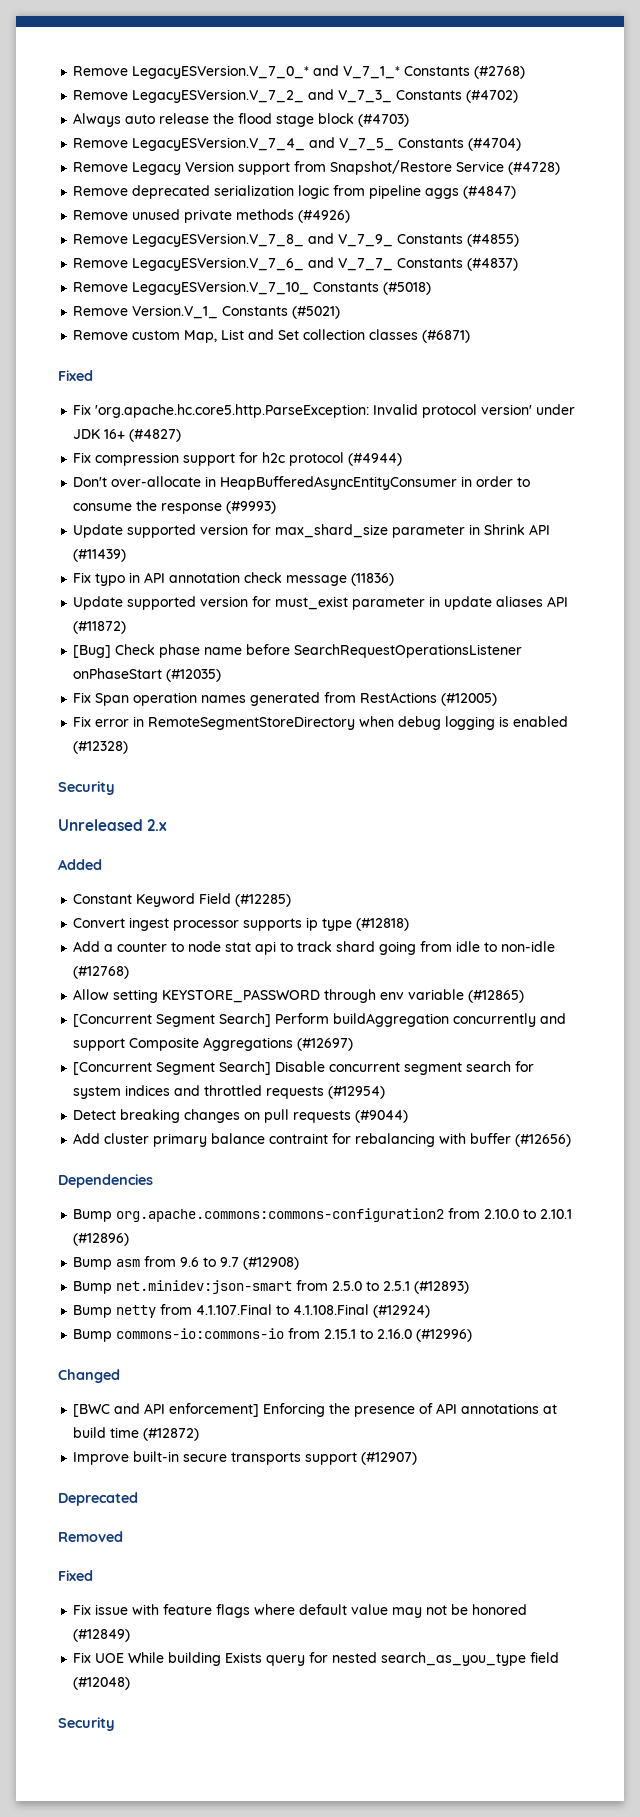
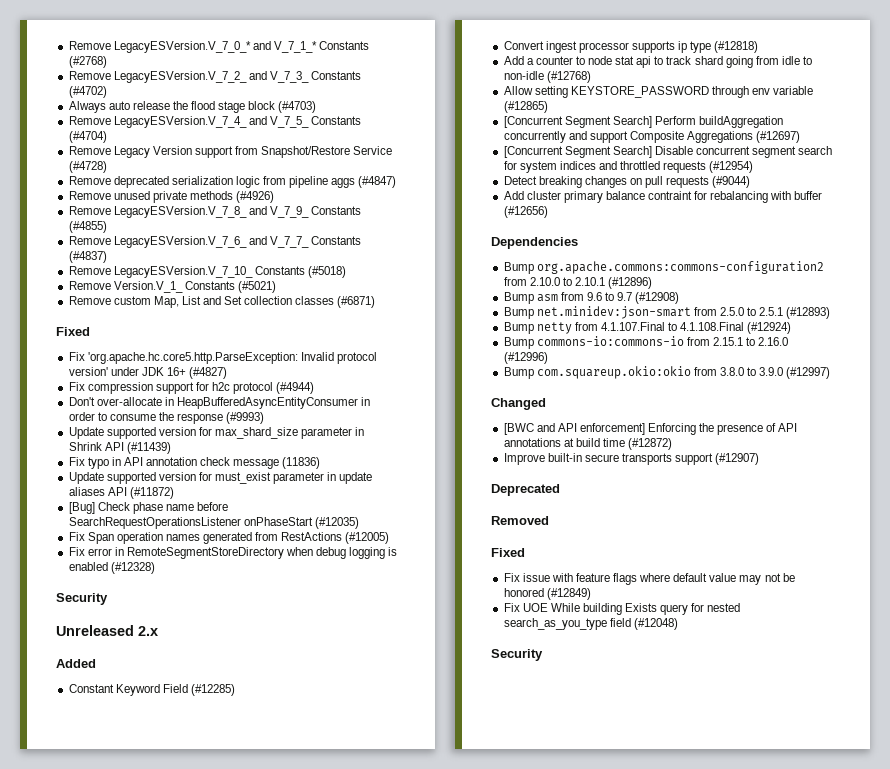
+ Bump com.squareup.okio:okio from 3.8.0 to 3.9.0 (#12997)

